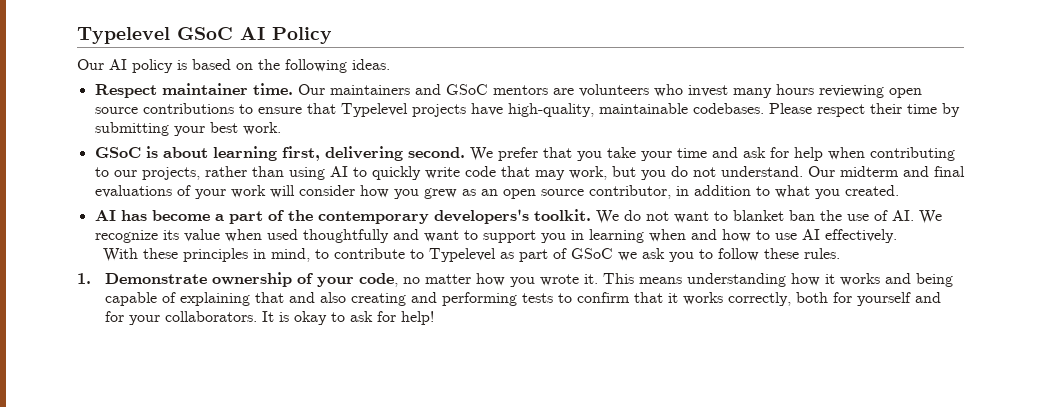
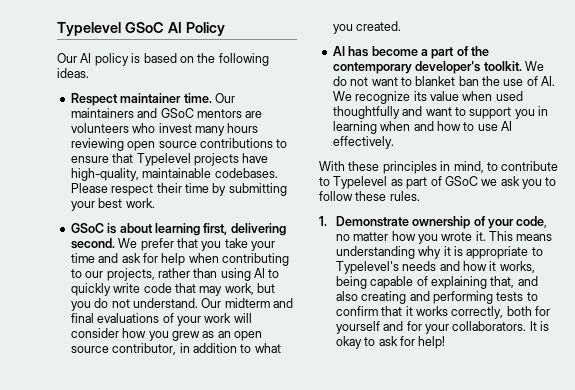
- AI has become a part of the contemporary developers's toolkit.
+ AI has become a part of the contemporary developer's toolkit.
- This means understanding how it works and being capable of explaining that and also creating and performing tests to confirm that it works correctly, both for yourself and for your collaborators.
+ This means understanding why it is appropriate to Typelevel's needs and how it works, being capable of explaining that, and also creating and performing tests to confirm that it works correctly, both for yourself and for your collaborators.

